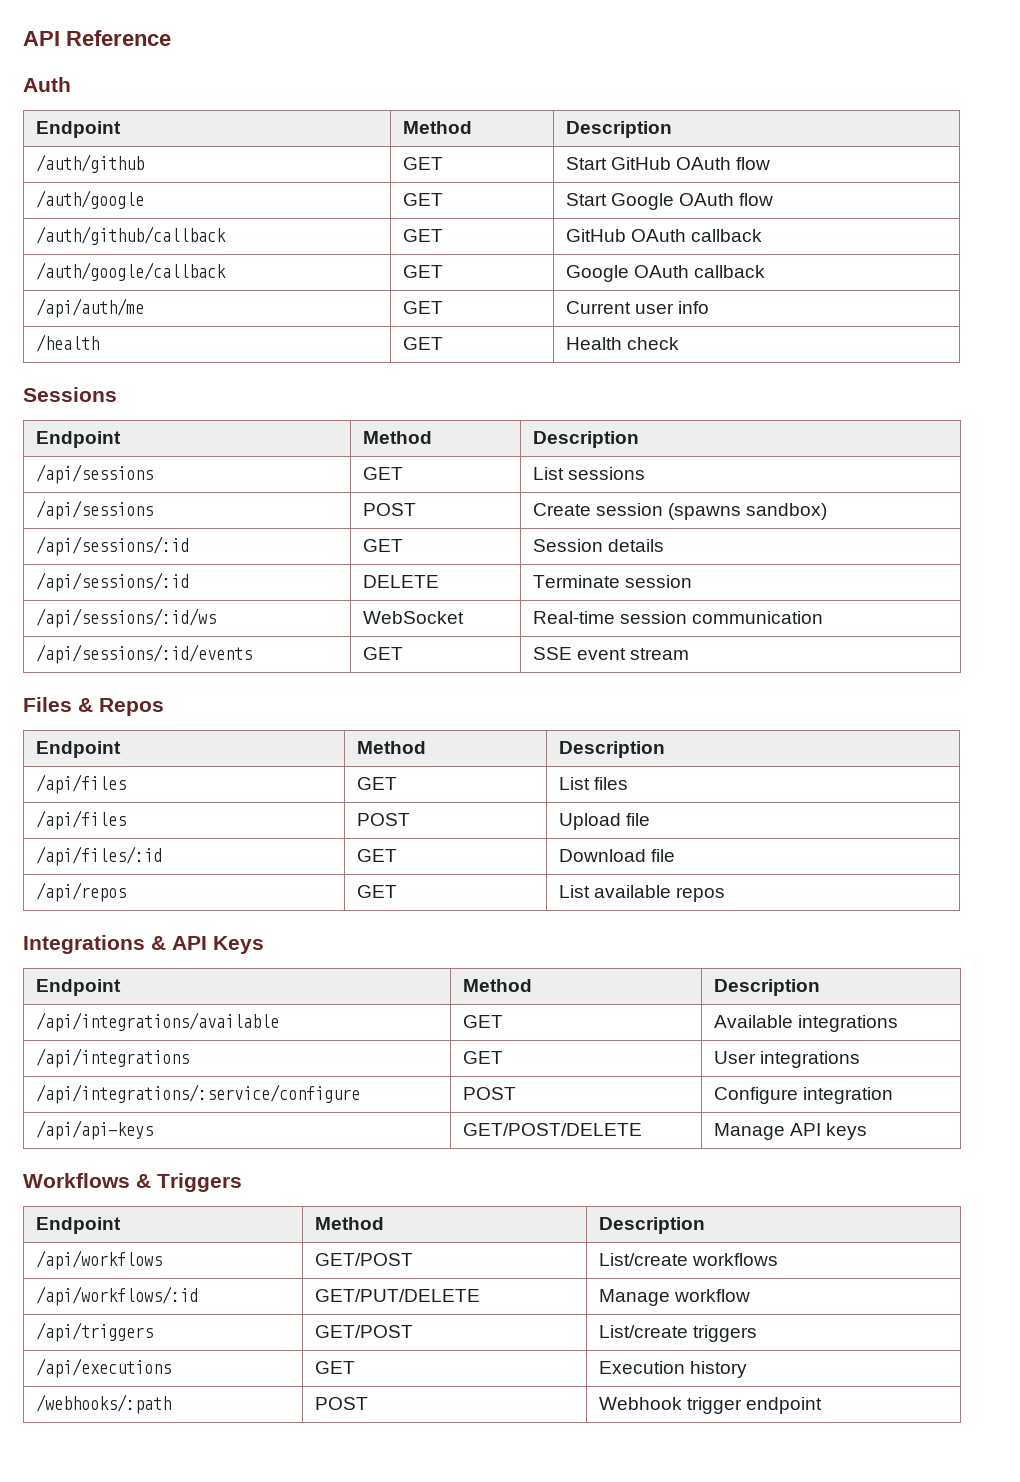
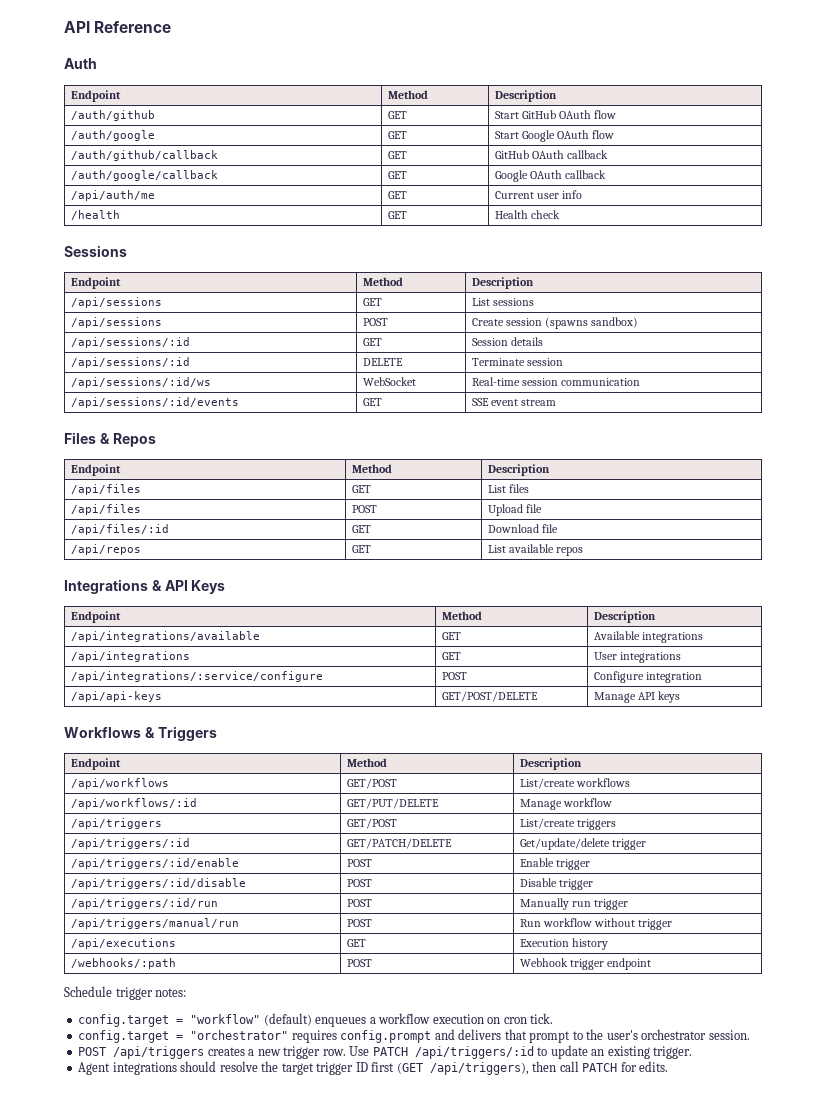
+ /api/triggers/:id | GET/PATCH/DELETE | Get/update/delete trigger
+ /api/triggers/:id/enable | POST | Enable trigger
+ /api/triggers/:id/disable | POST | Disable trigger
+ /api/triggers/:id/run | POST | Manually run trigger
+ /api/triggers/manual/run | POST | Run workflow without trigger
+ Schedule trigger notes:
+ config.target = "workflow" (default) enqueues a workflow execution on cron tick.
+ config.target = "orchestrator" requires config.prompt and delivers that prompt to the user's orchestrator session.
+ POST /api/triggers creates a new trigger row. Use PATCH /api/triggers/:id to update an existing trigger.
+ Agent integrations should resolve the target trigger ID first (GET /api/triggers), then call PATCH for edits.

